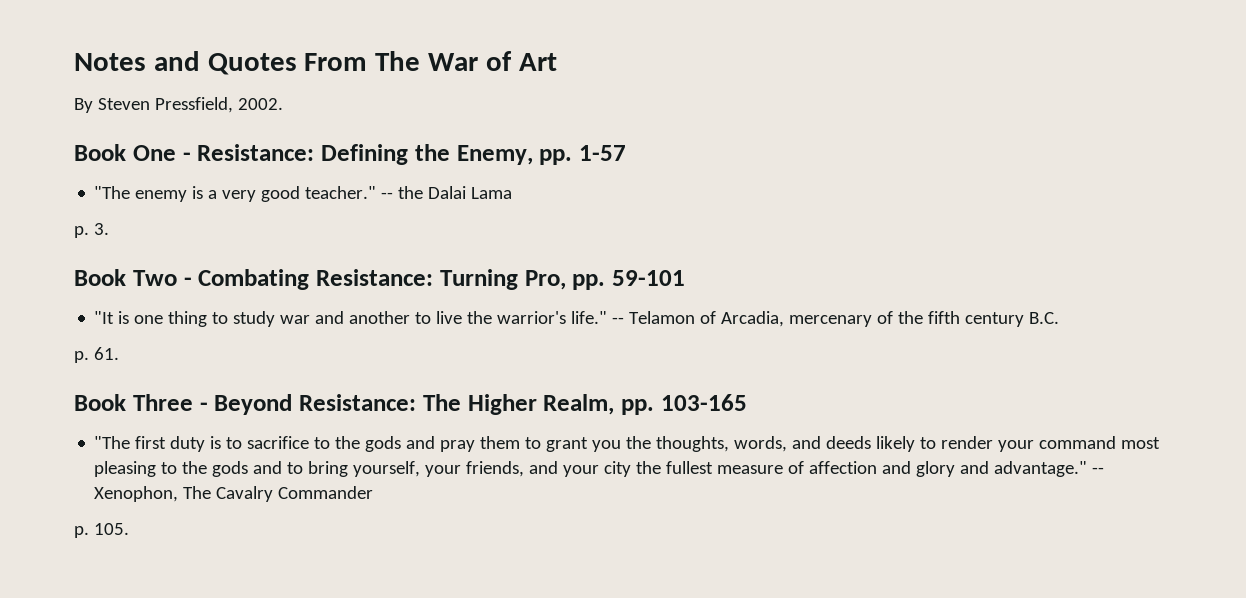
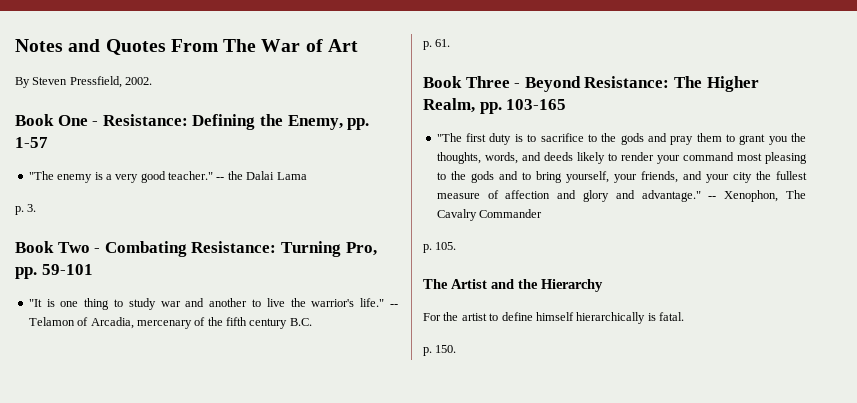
+ The Artist and the Hierarchy
+ For the artist to define himself hierarchically is fatal.
+ p. 150.

